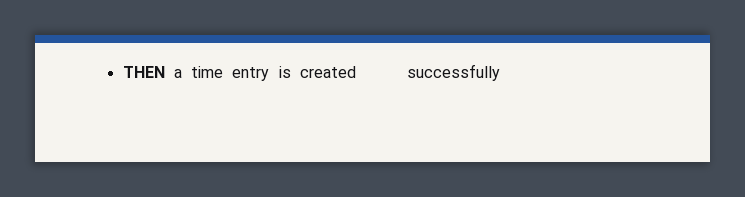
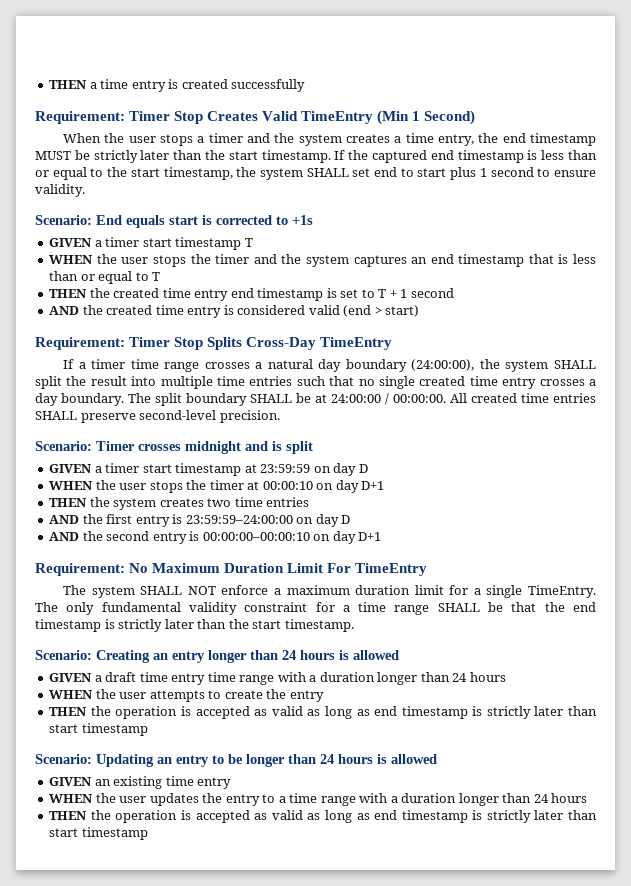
+ Requirement: Timer Stop Creates Valid TimeEntry (Min 1 Second)
+ When the user stops a timer and the system creates a time entry, the end timestamp MUST be strictly later than the start timestamp. If the captured end timestamp is less than or equal to the start timestamp, the system SHALL set end to start plus 1 second to ensure validity.
+ Scenario: End equals start is corrected to +1s
+ GIVEN a timer start timestamp T
+ WHEN the user stops the timer and the system captures an end timestamp that is less than or equal to T
+ THEN the created time entry end timestamp is set to T + 1 second
+ AND the created time entry is considered valid (end > start)
+ Requirement: Timer Stop Splits Cross-Day TimeEntry
+ If a timer time range crosses a natural day boundary (24:00:00), the system SHALL split the result into multiple time entries such that no single created time entry crosses a day boundary. The split boundary SHALL be at 24:00:00 / 00:00:00. All created time entries SHALL preserve second-level precision.
+ Scenario: Timer crosses midnight and is split
+ GIVEN a timer start timestamp at 23:59:59 on day D
+ WHEN the user stops the timer at 00:00:10 on day D+1
+ THEN the system creates two time entries
+ AND the first entry is 23:59:59–24:00:00 on day D
+ AND the second entry is 00:00:00–00:00:10 on day D+1
+ Requirement: No Maximum Duration Limit For TimeEntry
+ The system SHALL NOT enforce a maximum duration limit for a single TimeEntry. The only fundamental validity constraint for a time range SHALL be that the end timestamp is strictly later than the start timestamp.
+ Scenario: Creating an entry longer than 24 hours is allowed
+ GIVEN a draft time entry time range with a duration longer than 24 hours
+ WHEN the user attempts to create the entry
+ THEN the operation is accepted as valid as long as end timestamp is strictly later than start timestamp
+ Scenario: Updating an entry to be longer than 24 hours is allowed
+ GIVEN an existing time entry
+ WHEN the user updates the entry to a time range with a duration longer than 24 hours
+ THEN the operation is accepted as valid as long as end timestamp is strictly later than start timestamp

